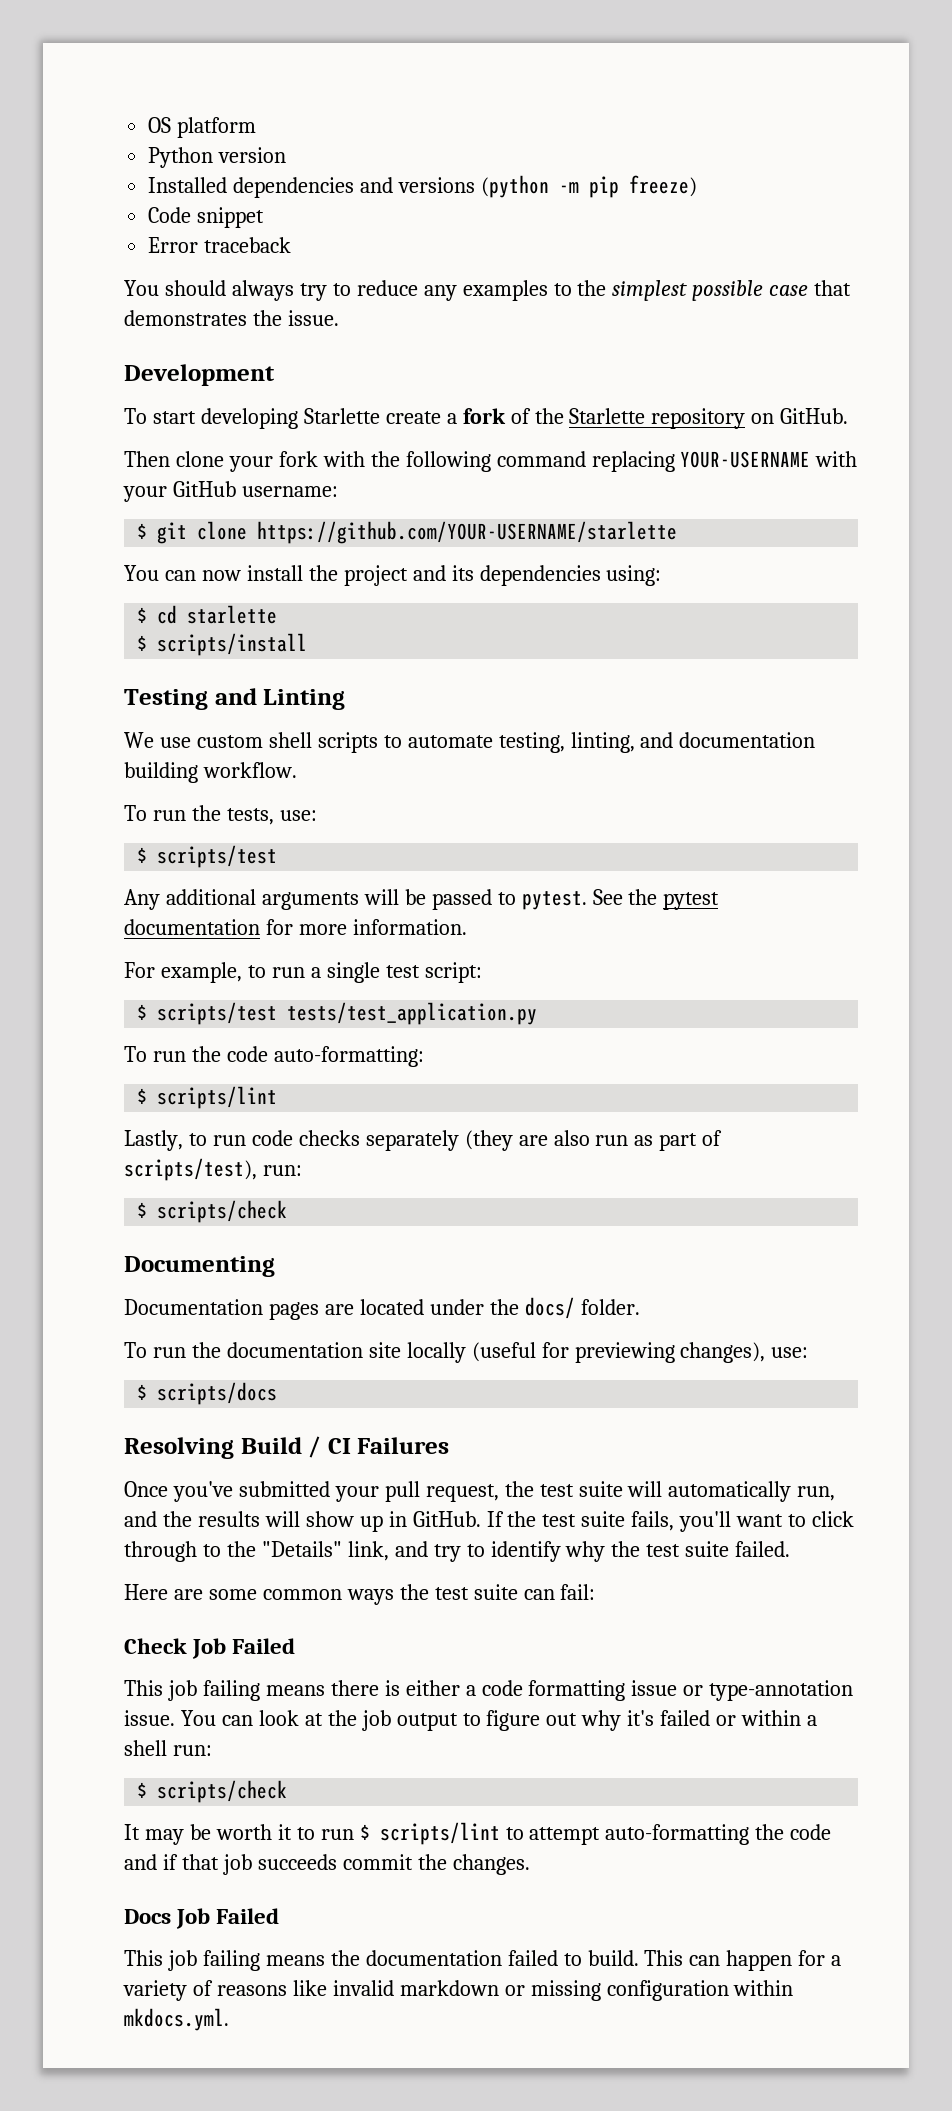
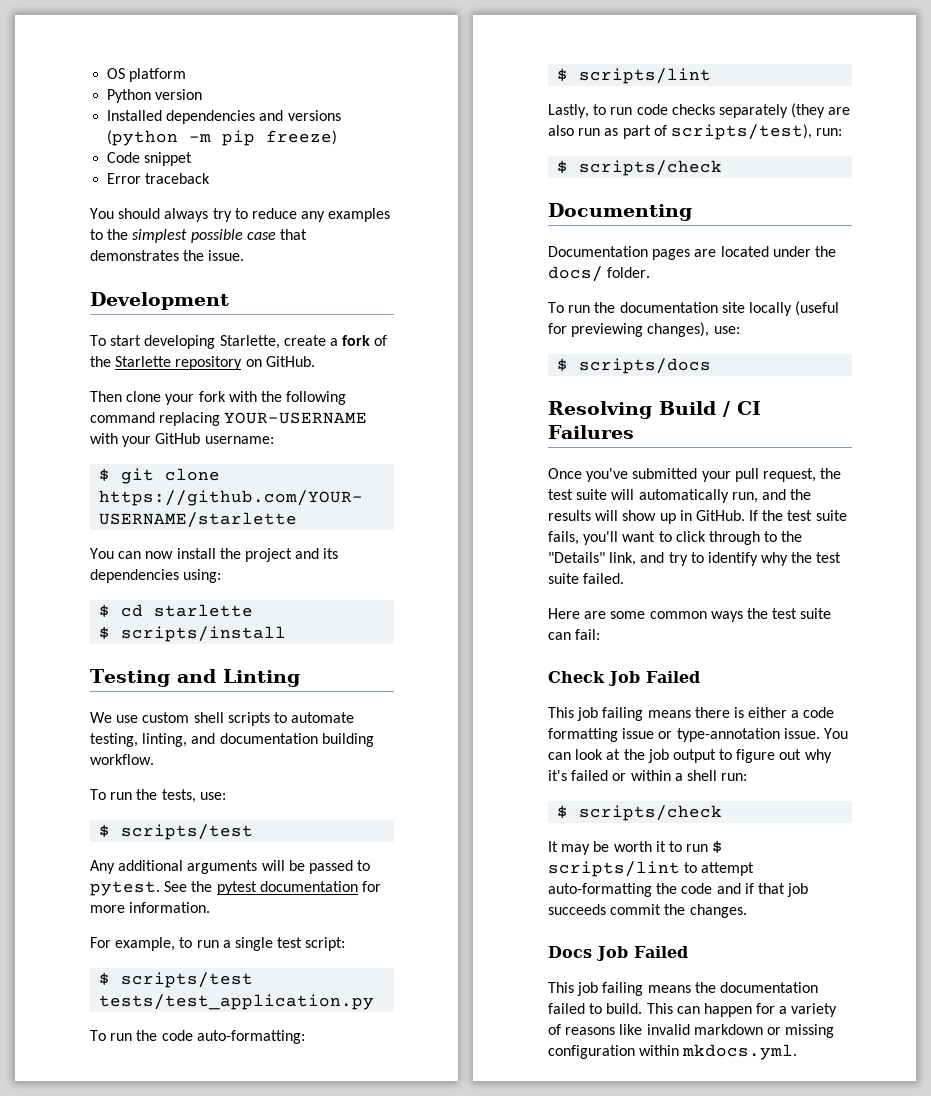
- To start developing Starlette create a fork of the Starlette repository on GitHub.
+ To start developing Starlette, create a fork of the Starlette repository on GitHub.

